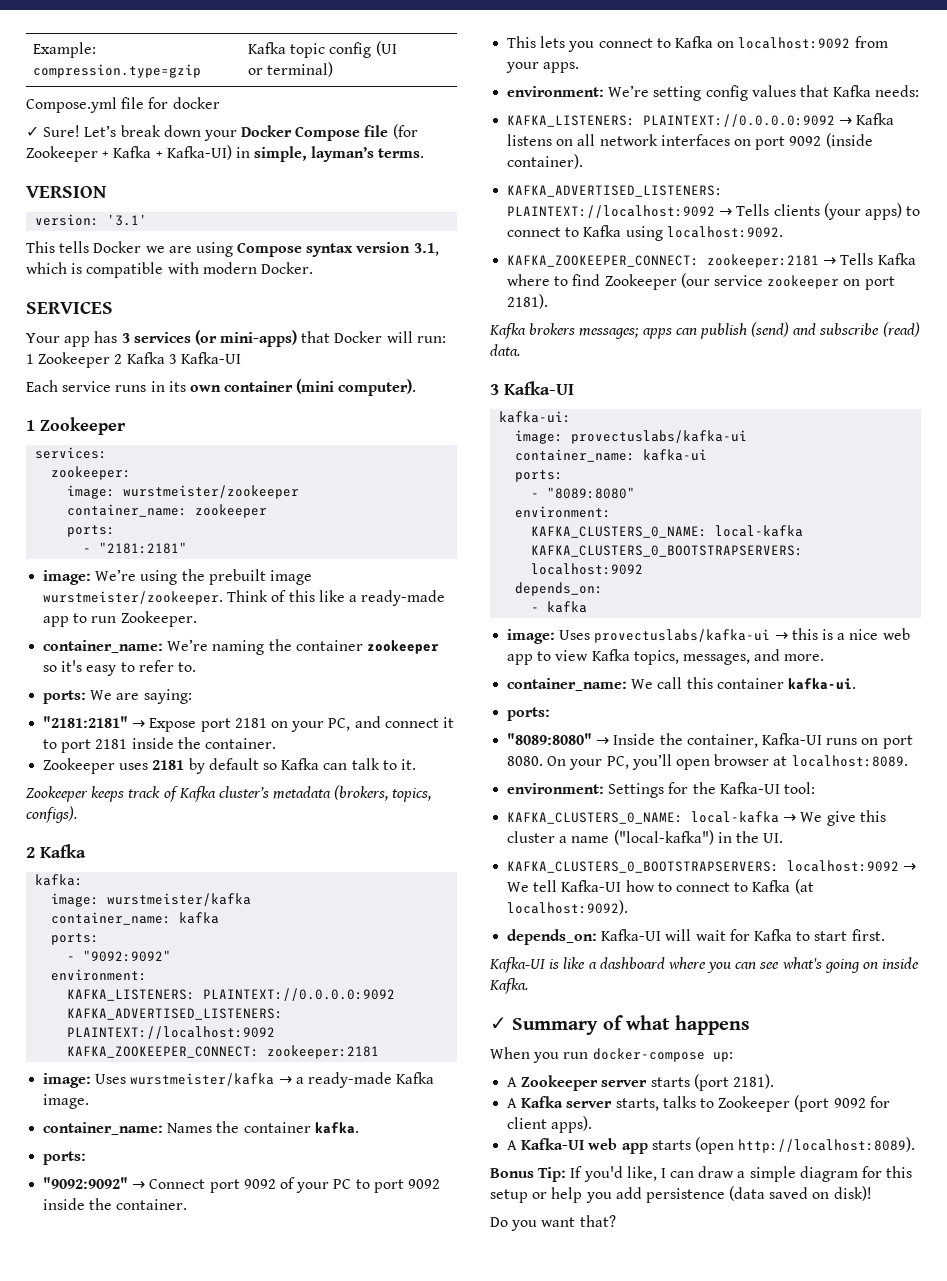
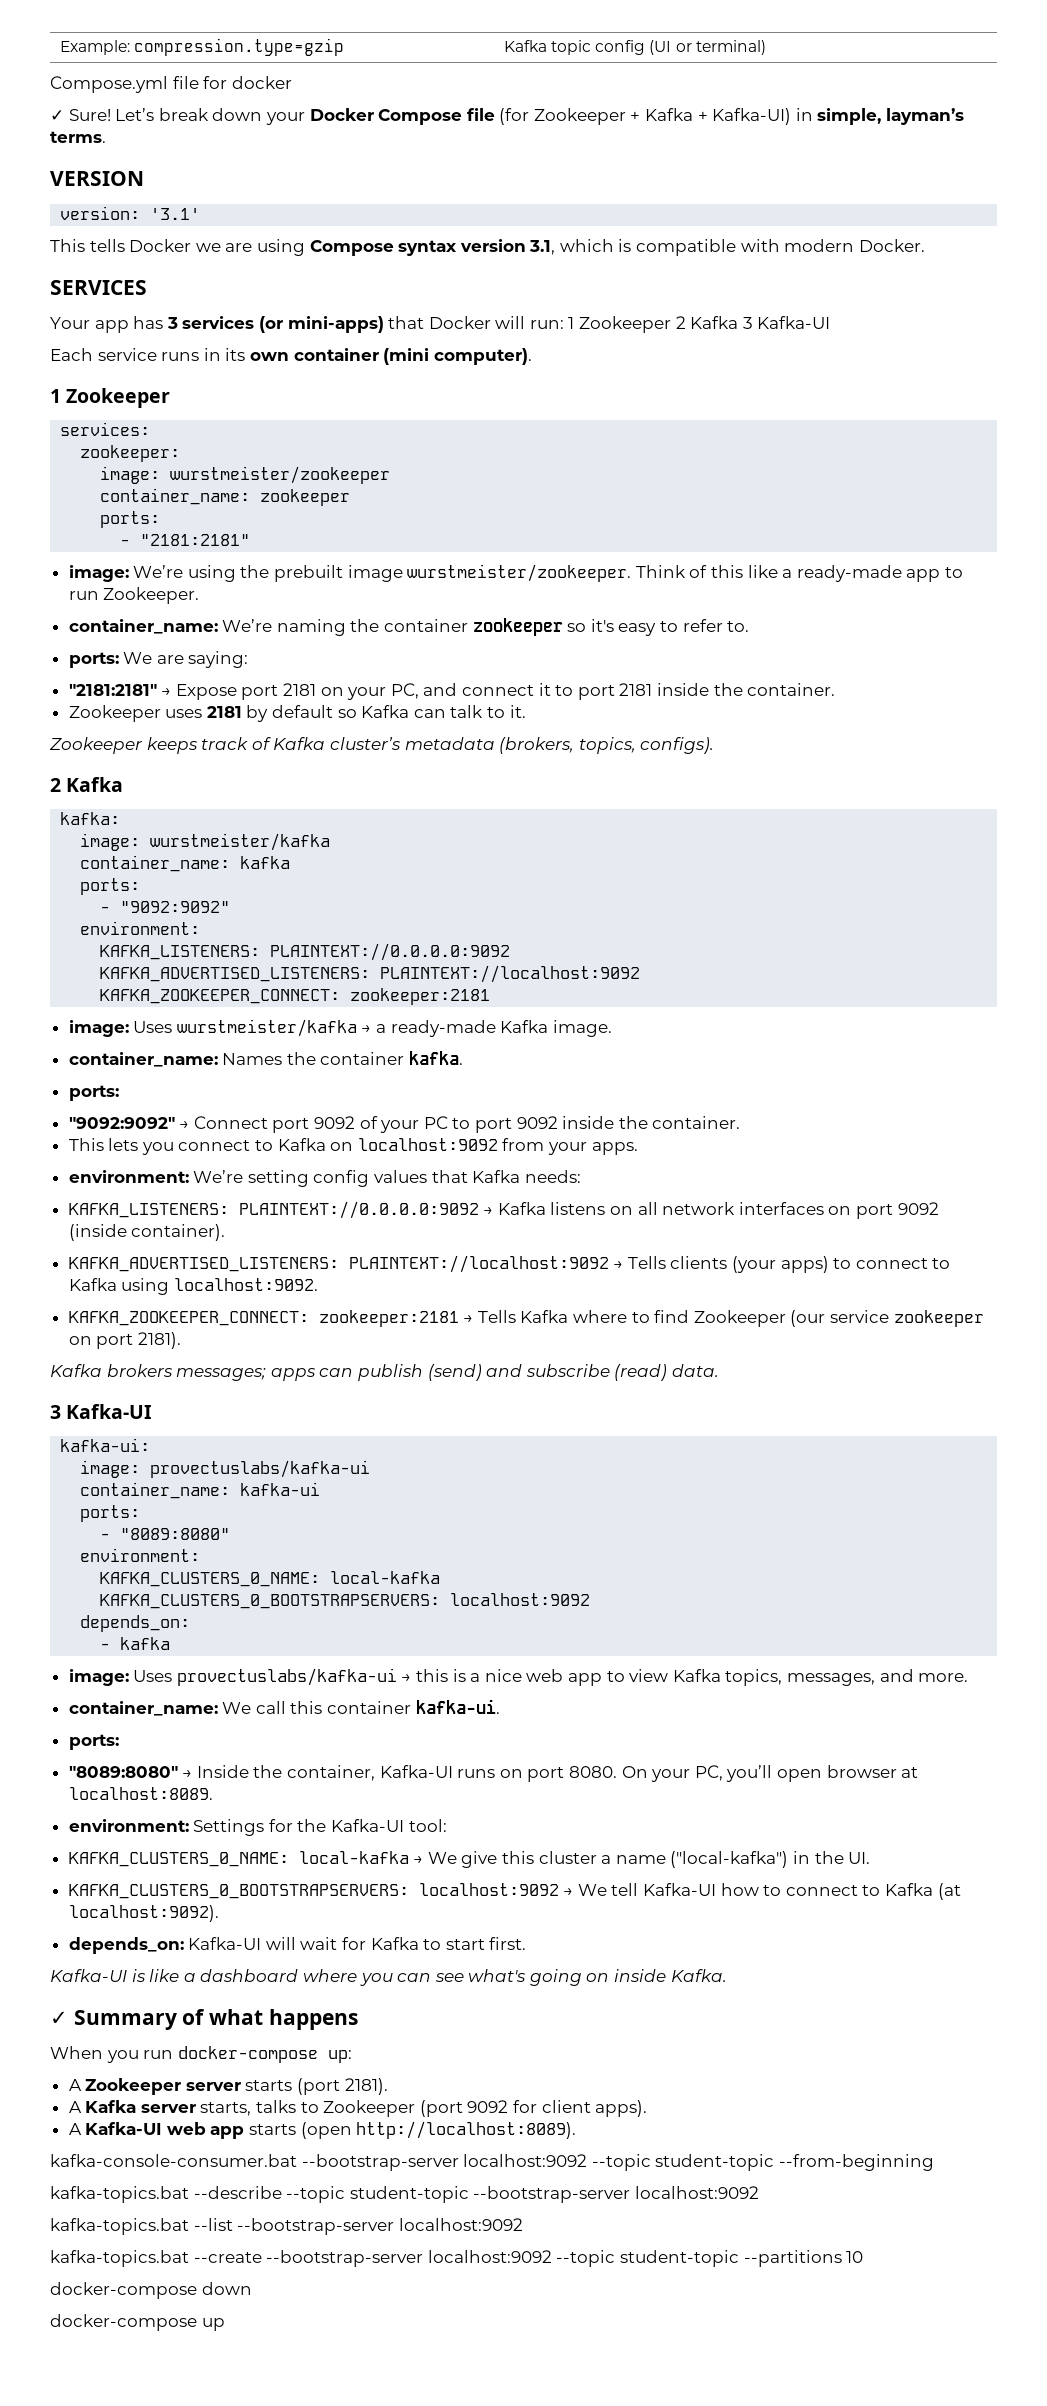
- Bonus Tip: If you'd like, I can draw a simple diagram for this setup or help you add persistence (data saved on disk)!
- Do you want that?
+ kafka-console-consumer.bat --bootstrap-server localhost:9092 --topic student-topic --from-beginning
+ kafka-topics.bat --describe --topic student-topic --bootstrap-server localhost:9092
+ kafka-topics.bat --list --bootstrap-server localhost:9092
+ kafka-topics.bat --create --bootstrap-server localhost:9092 --topic student-topic --partitions 10
+ docker-compose down
+ docker-compose up

